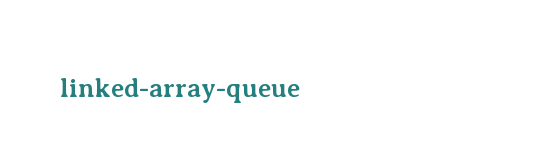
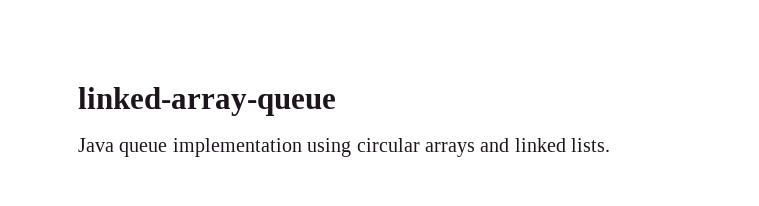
+ Java queue implementation using circular arrays and linked lists.

